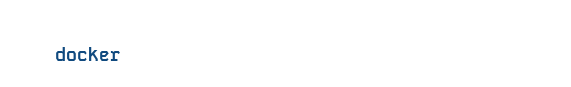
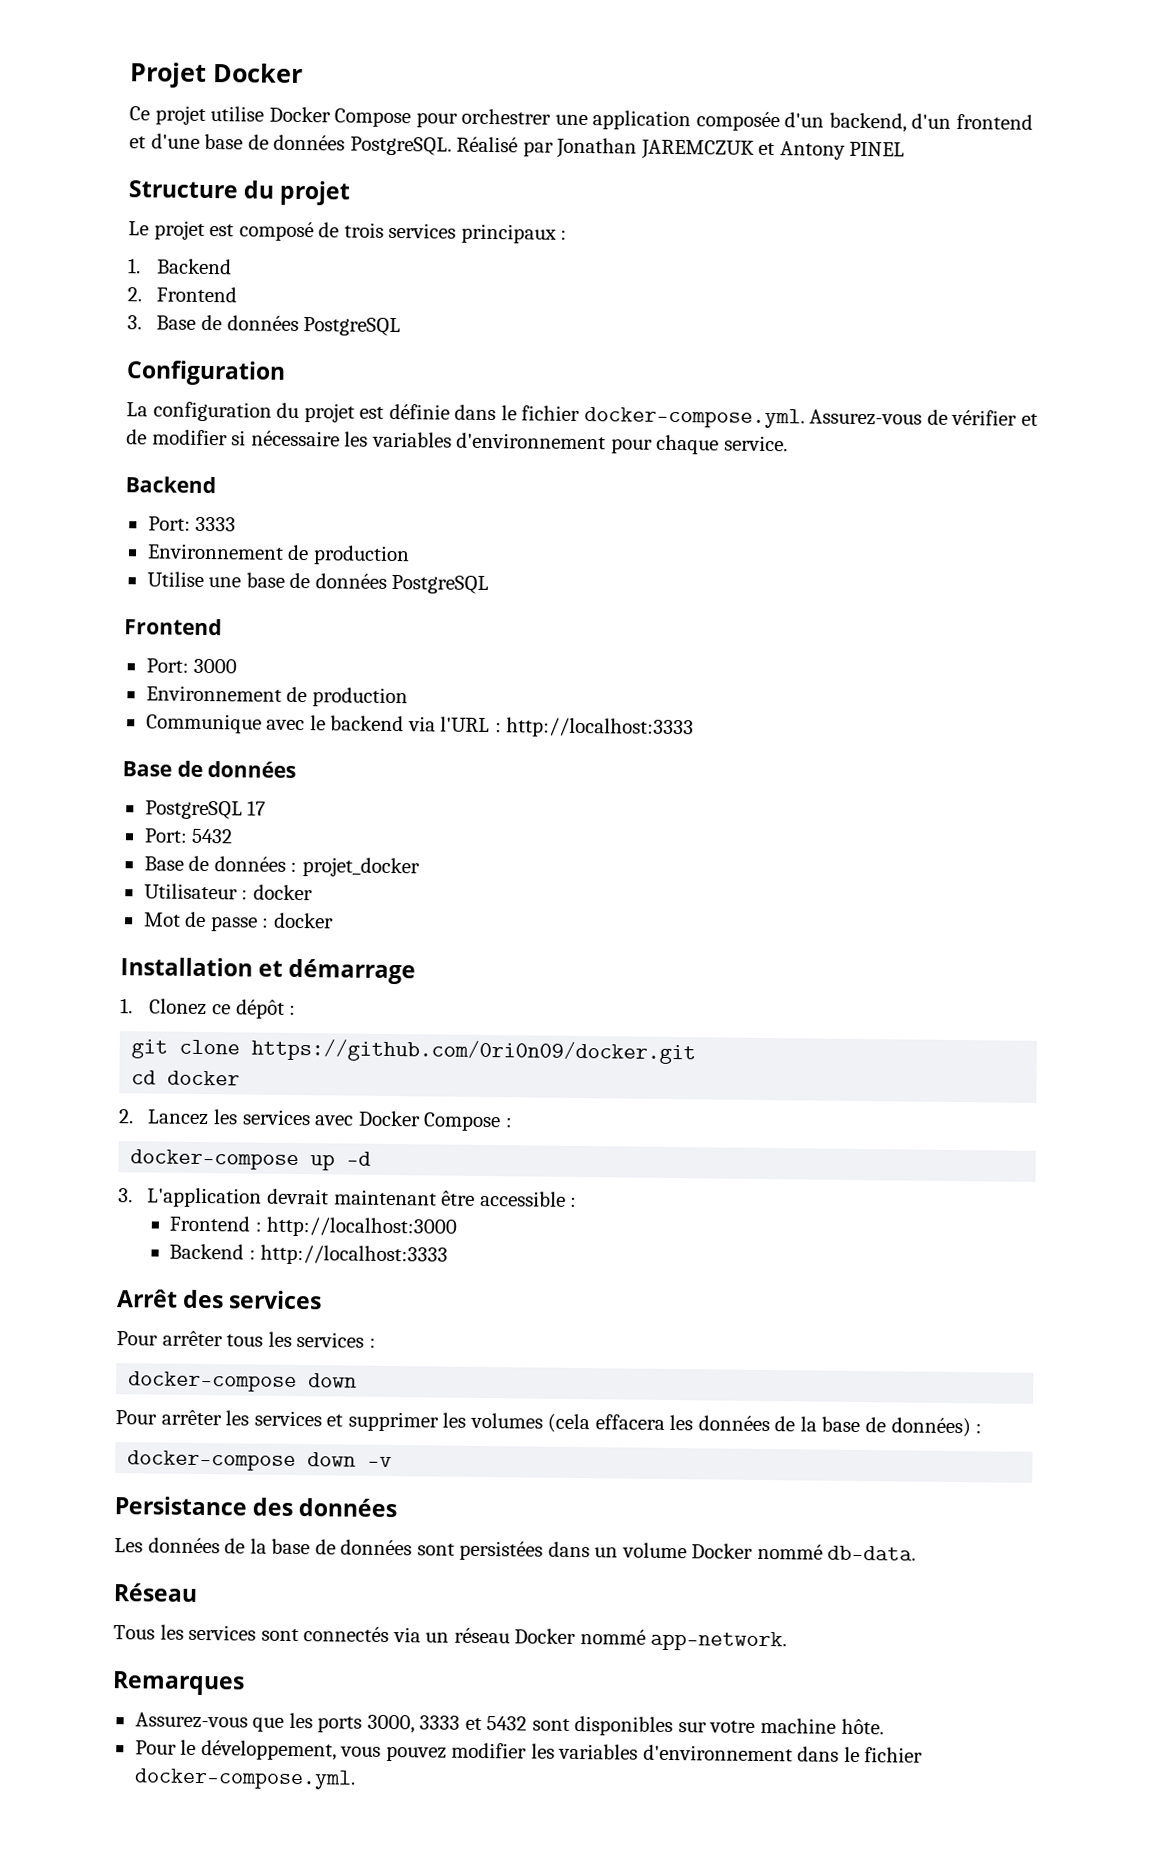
- docker
+ Projet Docker
+ Ce projet utilise Docker Compose pour orchestrer une application composée d'un backend, d'un frontend et d'une base de données PostgreSQL. Réalisé par Jonathan JAREMCZUK et Antony PINEL
+ Structure du projet
+ Le projet est composé de trois services principaux :
+ 1. Backend
+ 2. Frontend
+ 3. Base de données PostgreSQL
+ Configuration
+ La configuration du projet est définie dans le fichier docker-compose.yml. Assurez-vous de vérifier et de modifier si nécessaire les variables d'environnement pour chaque service.
+ Backend
+ Port: 3333
+ Environnement de production
+ Utilise une base de données PostgreSQL
+ Frontend
+ Port: 3000
+ Environnement de production
+ Communique avec le backend via l'URL : http://localhost:3333
+ Base de données
+ PostgreSQL 17
+ Port: 5432
+ Base de données : projet_docker
+ Utilisateur : docker
+ Mot de passe : docker
+ Installation et démarrage
+ 1. Clonez ce dépôt :
+ git clone https://github.com/0ri0n09/docker.git
+ cd docker
+ 2. Lancez les services avec Docker Compose :
+ docker-compose up -d
+ 3. L'application devrait maintenant être accessible :
+ Frontend : http://localhost:3000
+ Backend : http://localhost:3333
+ Arrêt des services
+ Pour arrêter tous les services :
+ docker-compose down
+ Pour arrêter les services et supprimer les volumes (cela effacera les données de la base de données) :
+ docker-compose down -v
+ Persistance des données
+ Les données de la base de données sont persistées dans un volume Docker nommé db-data.
+ Réseau
+ Tous les services sont connectés via un réseau Docker nommé app-network.
+ Remarques
+ Assurez-vous que les ports 3000, 3333 et 5432 sont disponibles sur votre machine hôte.
+ Pour le développement, vous pouvez modifier les variables d'environnement dans le fichier docker-compose.yml.

